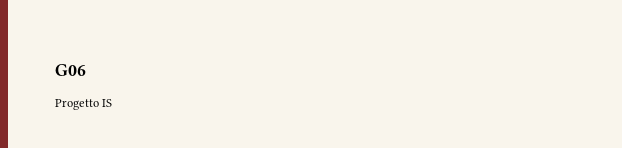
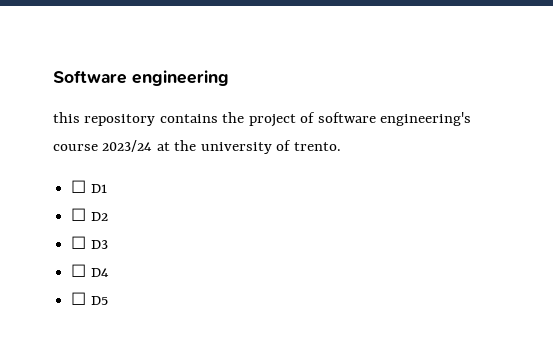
- G06
- Progetto IS
+ Software engineering
+ this repository contains the project of software engineering's course 2023/24 at the university of trento.
+ ☐ D1
+ ☐ D2
+ ☐ D3
+ ☐ D4
+ ☐ D5

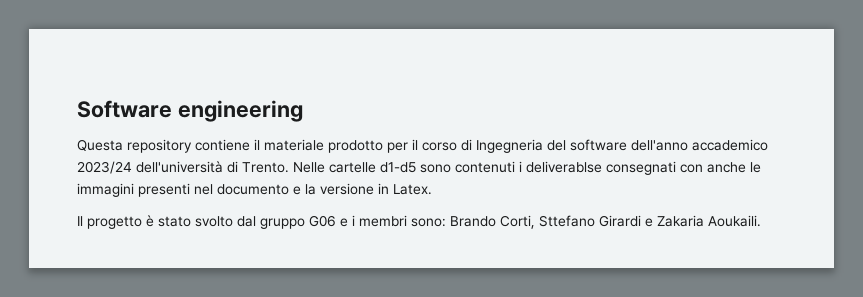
- this repository contains the project of software engineering's course 2023/24 at the university of trento.
- ☐ D1
- ☐ D2
- ☐ D3
- ☐ D4
- ☐ D5
+ Questa repository contiene il materiale prodotto per il corso di Ingegneria del software dell'anno accademico 2023/24 dell'università di Trento. Nelle cartelle d1-d5 sono contenuti i deliverablse consegnati con anche le immagini presenti nel documento e la versione in Latex.
+ Il progetto è stato svolto dal gruppo G06 e i membri sono: Brando Corti, Sttefano Girardi e Zakaria Aoukaili.

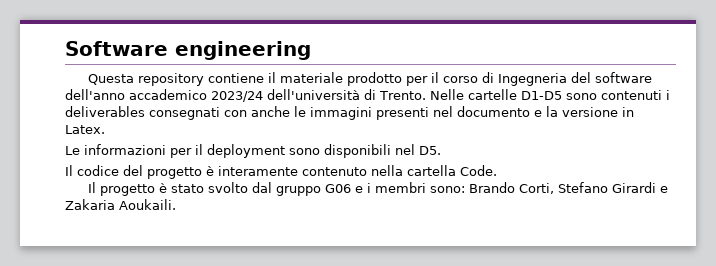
- Nelle cartelle d1-d5 sono contenuti i deliverablse consegnati con anche le immagini presenti nel documento e la versione in Latex.
+ Nelle cartelle D1-D5 sono contenuti i deliverables consegnati con anche le immagini presenti nel documento e la versione in Latex.
+ Le informazioni per il deployment sono disponibili nel D5.
+ Il codice del progetto è interamente contenuto nella cartella Code.
- Il progetto è stato svolto dal gruppo G06 e i membri sono: Brando Corti, Sttefano Girardi e Zakaria Aoukaili.
+ Il progetto è stato svolto dal gruppo G06 e i membri sono: Brando Corti, Stefano Girardi e Zakaria Aoukaili.

